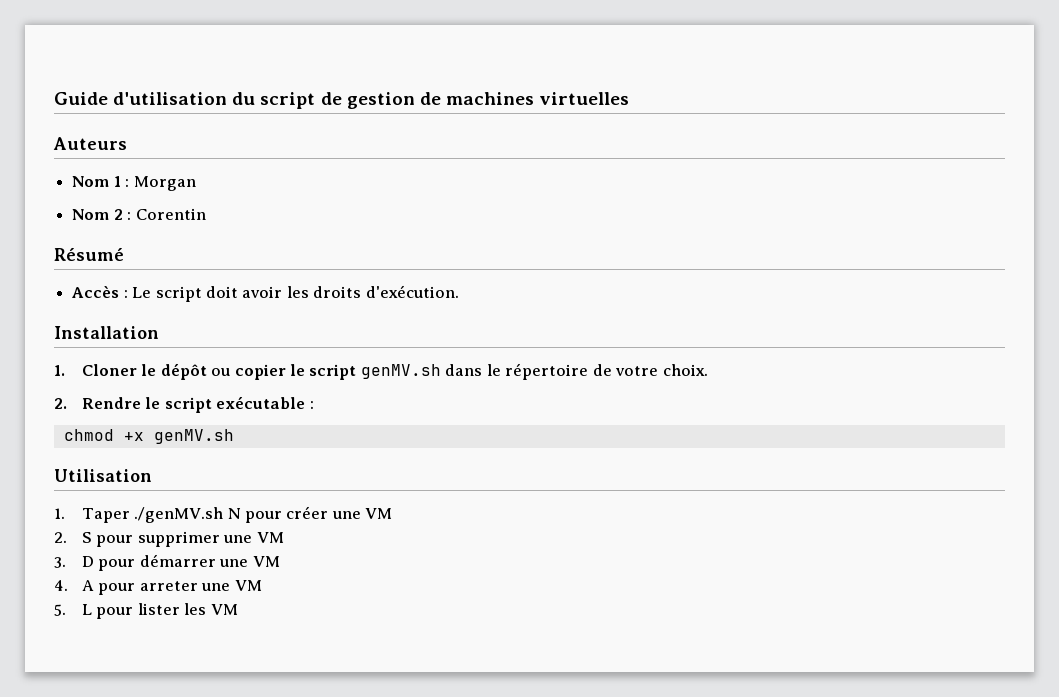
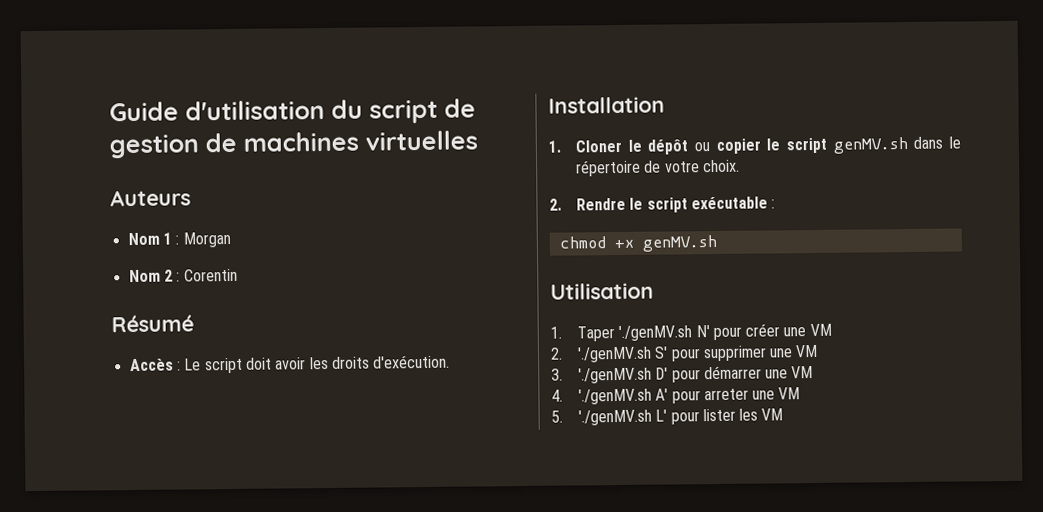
- 1. Taper ./genMV.sh N pour créer une VM
+ 1. Taper './genMV.sh N' pour créer une VM
- 2. S pour supprimer une VM
+ 2. './genMV.sh S' pour supprimer une VM
- 3. D pour démarrer une VM
+ 3. './genMV.sh D' pour démarrer une VM
- 4. A pour arreter une VM
+ 4. './genMV.sh A' pour arreter une VM
- 5. L pour lister les VM
+ 5. './genMV.sh L' pour lister les VM

